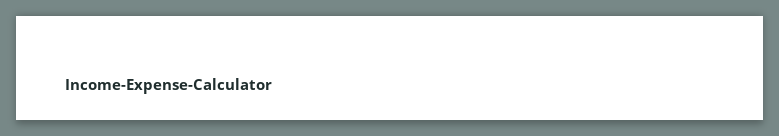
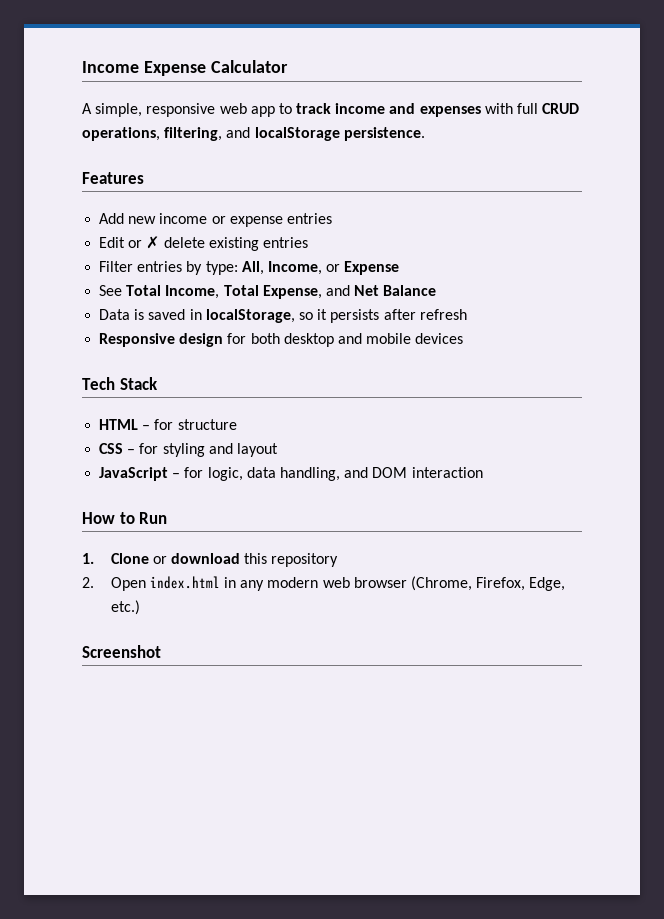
- Income-Expense-Calculator
+ Income Expense Calculator
+ A simple, responsive web app to track income and expenses with full CRUD operations, filtering, and localStorage persistence.
+ Features
+ Add new income or expense entries
+ Edit or ✗ delete existing entries
+ Filter entries by type: All, Income, or Expense
+ See Total Income, Total Expense, and Net Balance
+ Data is saved in localStorage, so it persists after refresh
+ Responsive design for both desktop and mobile devices
+ Tech Stack
+ HTML – for structure
+ CSS – for styling and layout
+ JavaScript – for logic, data handling, and DOM interaction
+ How to Run
+ 1. Clone or download this repository
+ 2. Open index.html in any modern web browser (Chrome, Firefox, Edge, etc.)
+ Screenshot

